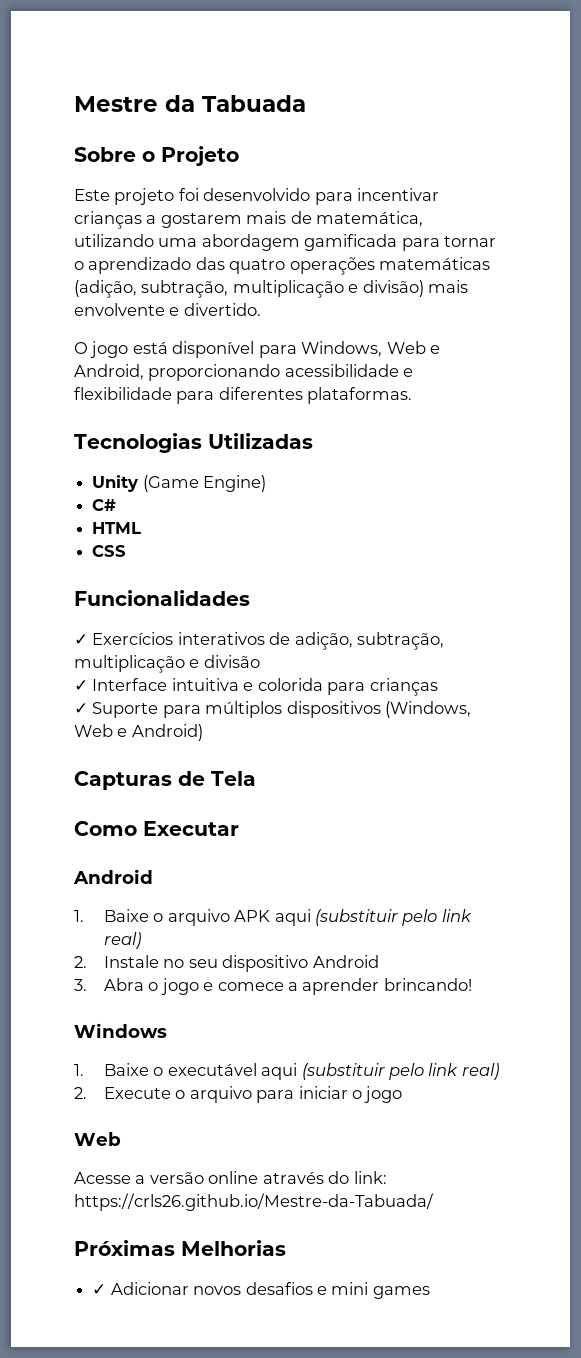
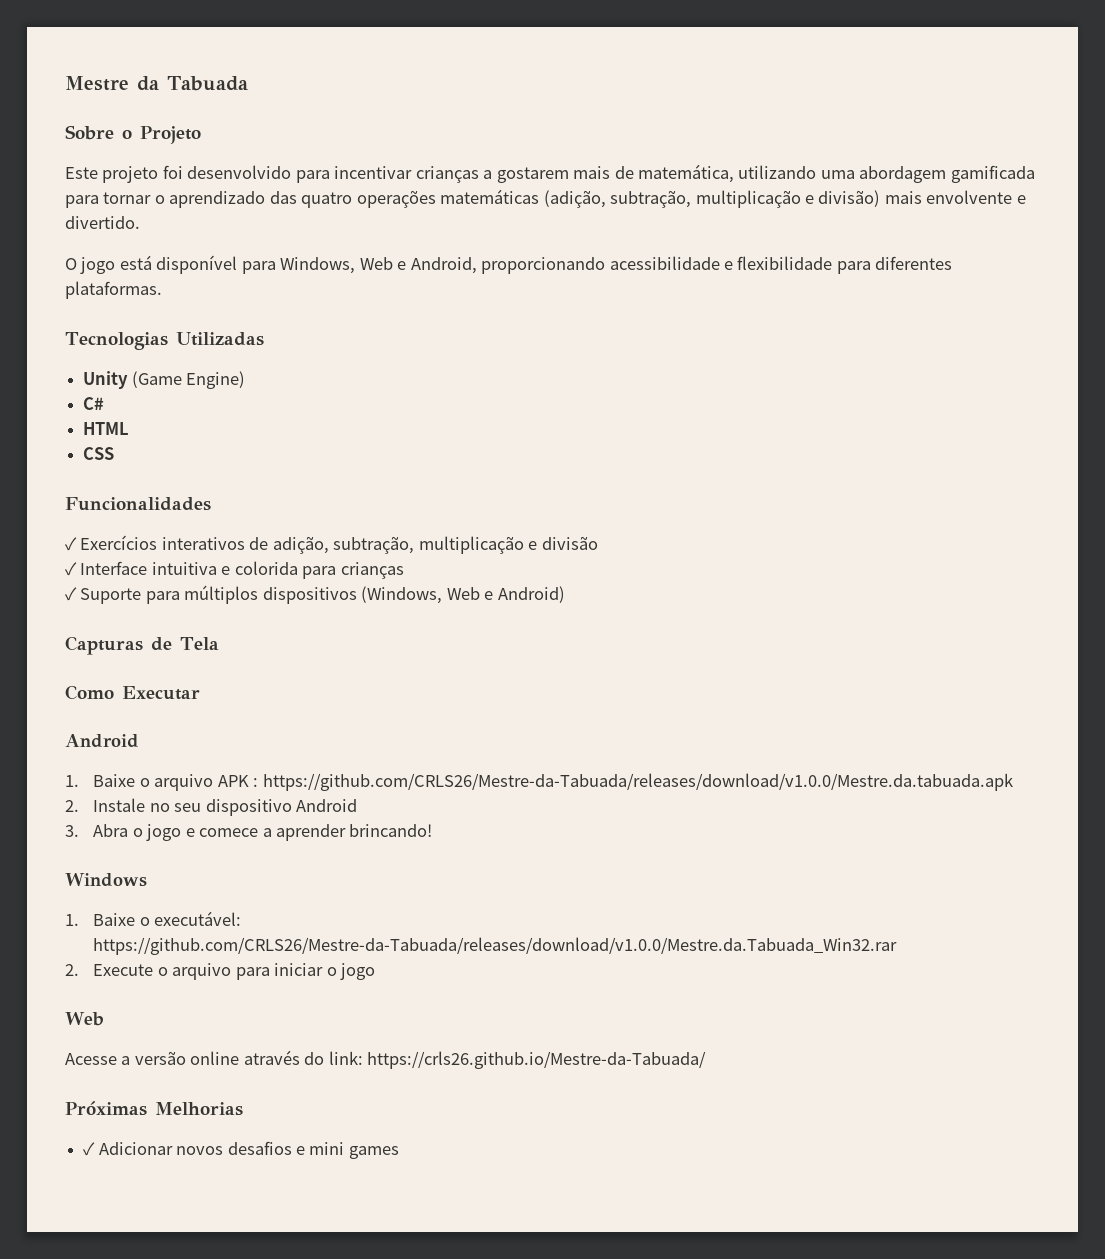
- 1. Baixe o arquivo APK aqui (substituir pelo link real)
+ 1. Baixe o arquivo APK : https://github.com/CRLS26/Mestre-da-Tabuada/releases/download/v1.0.0/Mestre.da.tabuada.apk
- 1. Baixe o executável aqui (substituir pelo link real)
+ 1. Baixe o executável: https://github.com/CRLS26/Mestre-da-Tabuada/releases/download/v1.0.0/Mestre.da.Tabuada_Win32.rar

